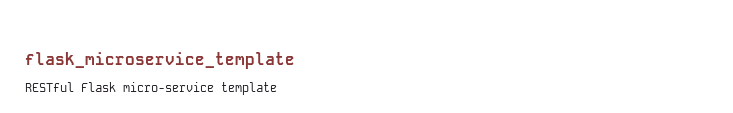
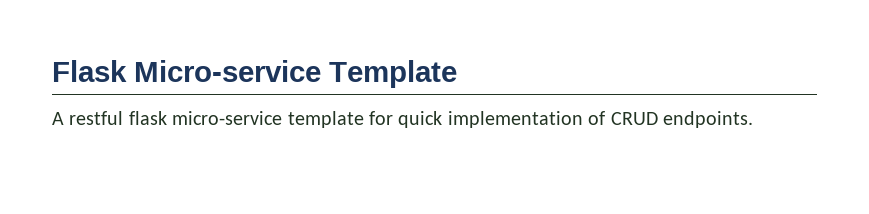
- flask_microservice_template
- RESTful Flask micro-service template
+ Flask Micro-service Template
+ A restful flask micro-service template for quick implementation of CRUD endpoints.

